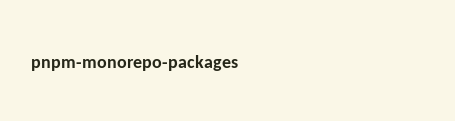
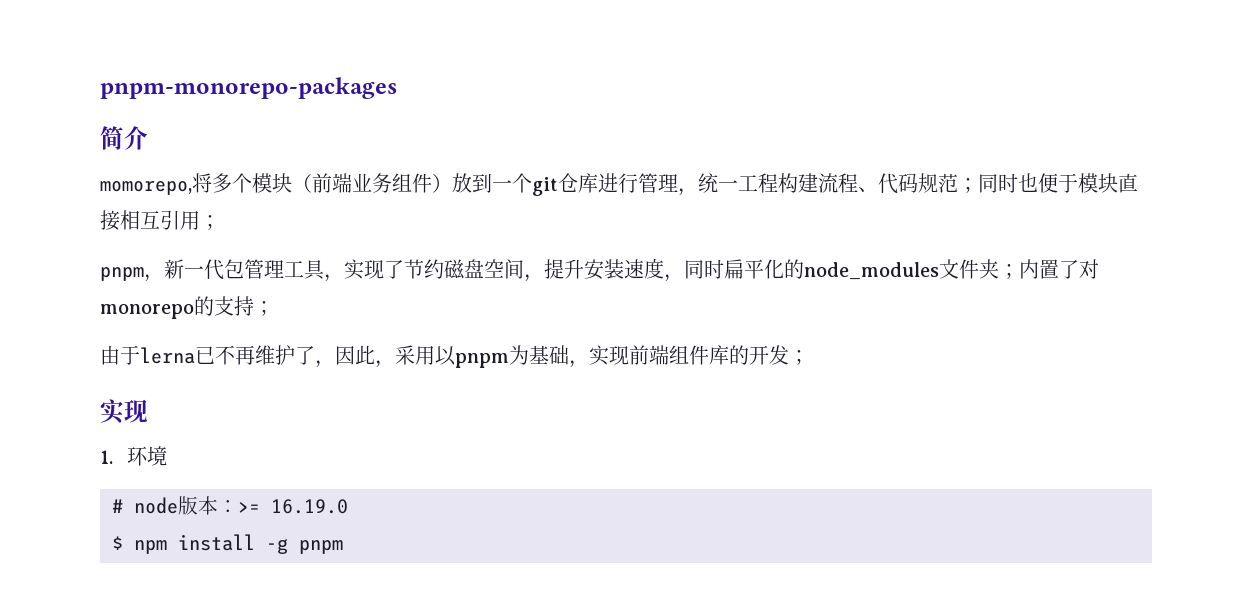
+ 简介
+ momorepo,将多个模块（前端业务组件）放到一个git仓库进行管理，统一工程构建流程、代码规范；同时也便于模块直接相互引用；
+ pnpm，新一代包管理工具，实现了节约磁盘空间，提升安装速度，同时扁平化的node_modules文件夹；内置了对monorepo的支持；
+ 由于lerna已不再维护了，因此，采用以pnpm为基础，实现前端组件库的开发；
+ 实现
+ 1.环境
+ # node版本：>= 16.19.0
+ $ npm install -g pnpm

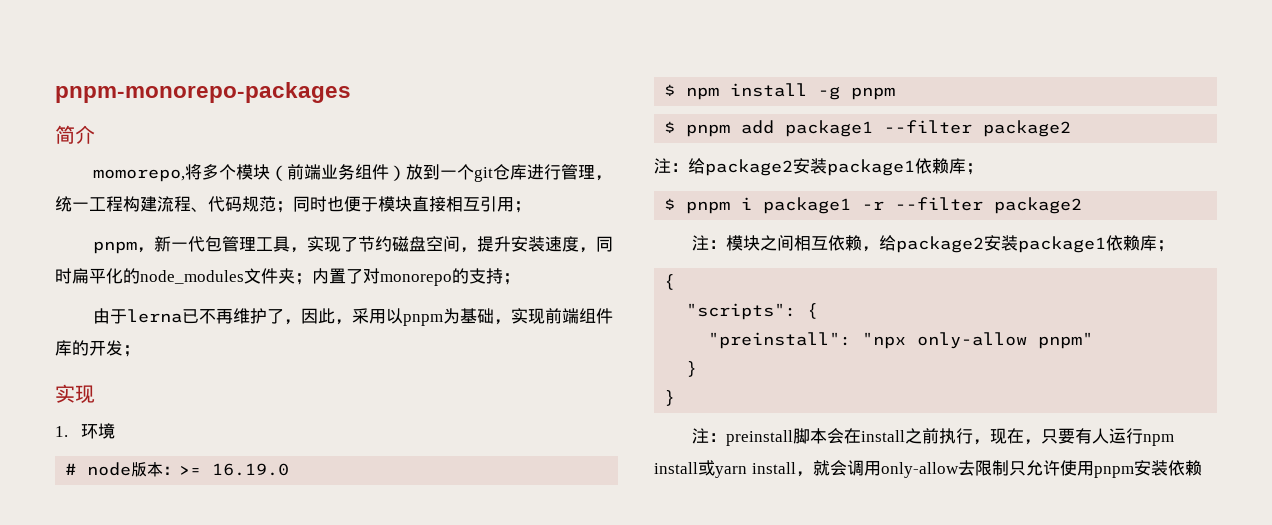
+ $ pnpm add package1 --filter package2
+ 注：给package2安装package1依赖库；
+ $ pnpm i package1 -r --filter package2
+ 注：模块之间相互依赖，给package2安装package1依赖库；
+ {
+ "scripts": {
+ "preinstall": "npx only-allow pnpm"
+ }
+ }
+ 注：preinstall脚本会在install之前执行，现在，只要有人运行npm install或yarn install，就会调用only-allow去限制只允许使用pnpm安装依赖

